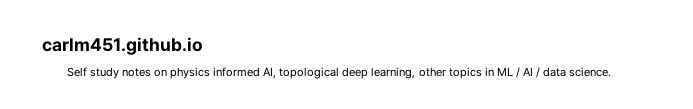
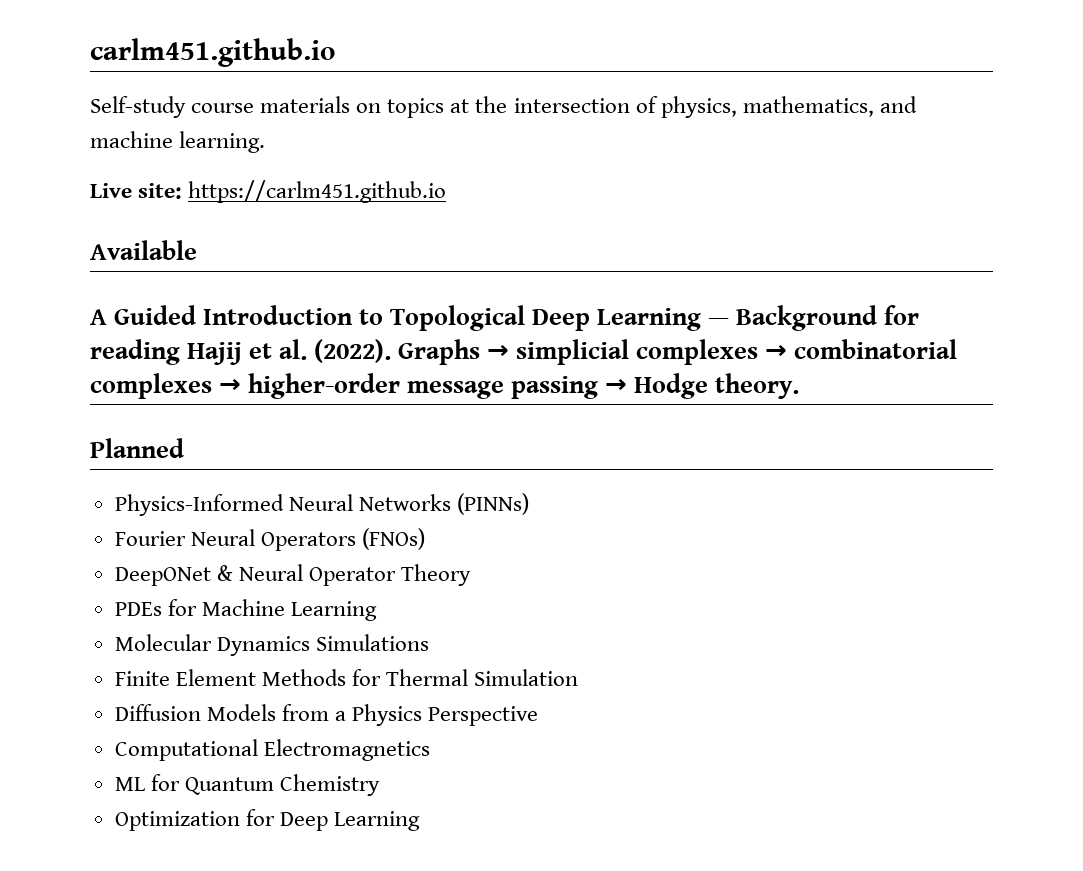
- Self study notes on physics informed AI, topological deep learning, other topics in ML / AI / data science.
+ Self-study course materials on topics at the intersection of physics, mathematics, and machine learning.
+ Live site: https://carlm451.github.io
+ Available
+ A Guided Introduction to Topological Deep Learning — Background for reading Hajij et al. (2022). Graphs → simplicial complexes → combinatorial complexes → higher-order message passing → Hodge theory.
+ Planned
+ Physics-Informed Neural Networks (PINNs)
+ Fourier Neural Operators (FNOs)
+ DeepONet & Neural Operator Theory
+ PDEs for Machine Learning
+ Molecular Dynamics Simulations
+ Finite Element Methods for Thermal Simulation
+ Diffusion Models from a Physics Perspective
+ Computational Electromagnetics
+ ML for Quantum Chemistry
+ Optimization for Deep Learning

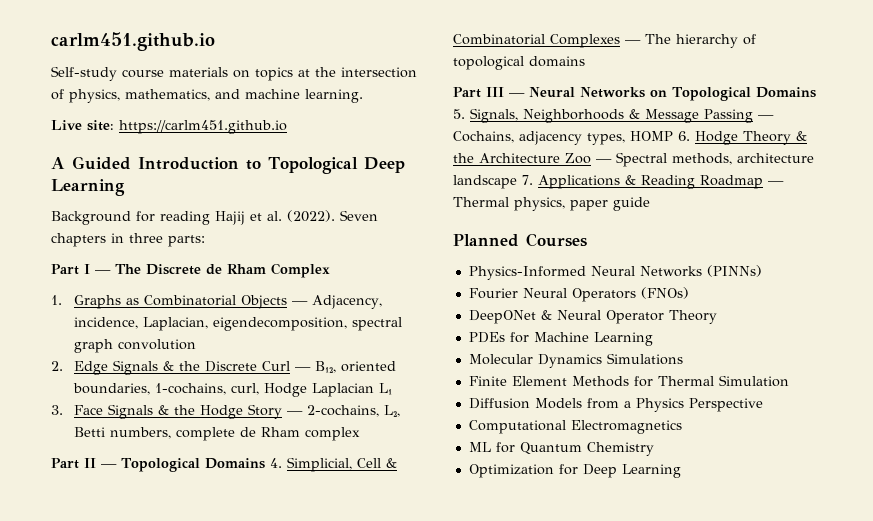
- Available
- A Guided Introduction to Topological Deep Learning — Background for reading Hajij et al. (2022).
+ A Guided Introduction to Topological Deep Learning
+ Background for reading Hajij et al. (2022).
- Graphs → simplicial complexes → combinatorial complexes → higher-order message passing → Hodge theory.
+ Seven chapters in three parts:
+ Part I — The Discrete de Rham Complex
+ 1. Graphs as Combinatorial Objects — Adjacency, incidence, Laplacian, eigendecomposition, spectral graph convolution
+ 2. Edge Signals & the Discrete Curl — B₁₂, oriented boundaries, 1-cochains, curl, Hodge Laplacian L₁
+ 3. Face Signals & the Hodge Story — 2-cochains, L₂, Betti numbers, complete de Rham complex
+ Part II — Topological Domains 4. Simplicial, Cell & Combinatorial Complexes — The hierarchy of topological domains
+ Part III — Neural Networks on Topological Domains 5. Signals, Neighborhoods & Message Passing — Cochains, adjacency types, HOMP 6. Hodge Theory & the Architecture Zoo — Spectral methods, architecture landscape 7. Applications & Reading Roadmap — Thermal physics, paper guide
- Planned
+ Planned Courses

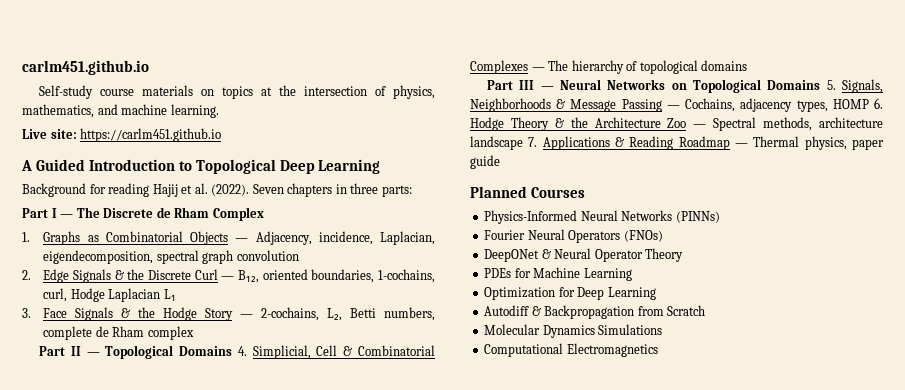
+ Optimization for Deep Learning
+ Autodiff & Backpropagation from Scratch
  Molecular Dynamics Simulations
- Finite Element Methods for Thermal Simulation
- Diffusion Models from a Physics Perspective
  Computational Electromagnetics
- ML for Quantum Chemistry
- Optimization for Deep Learning

